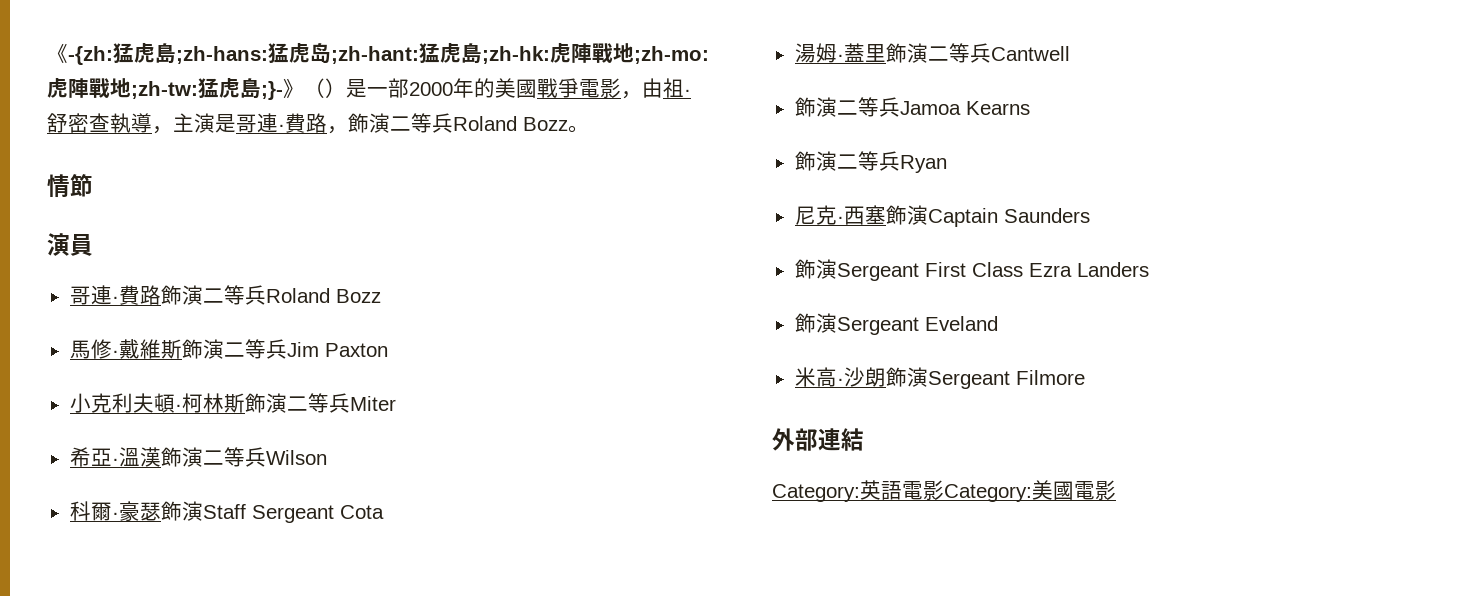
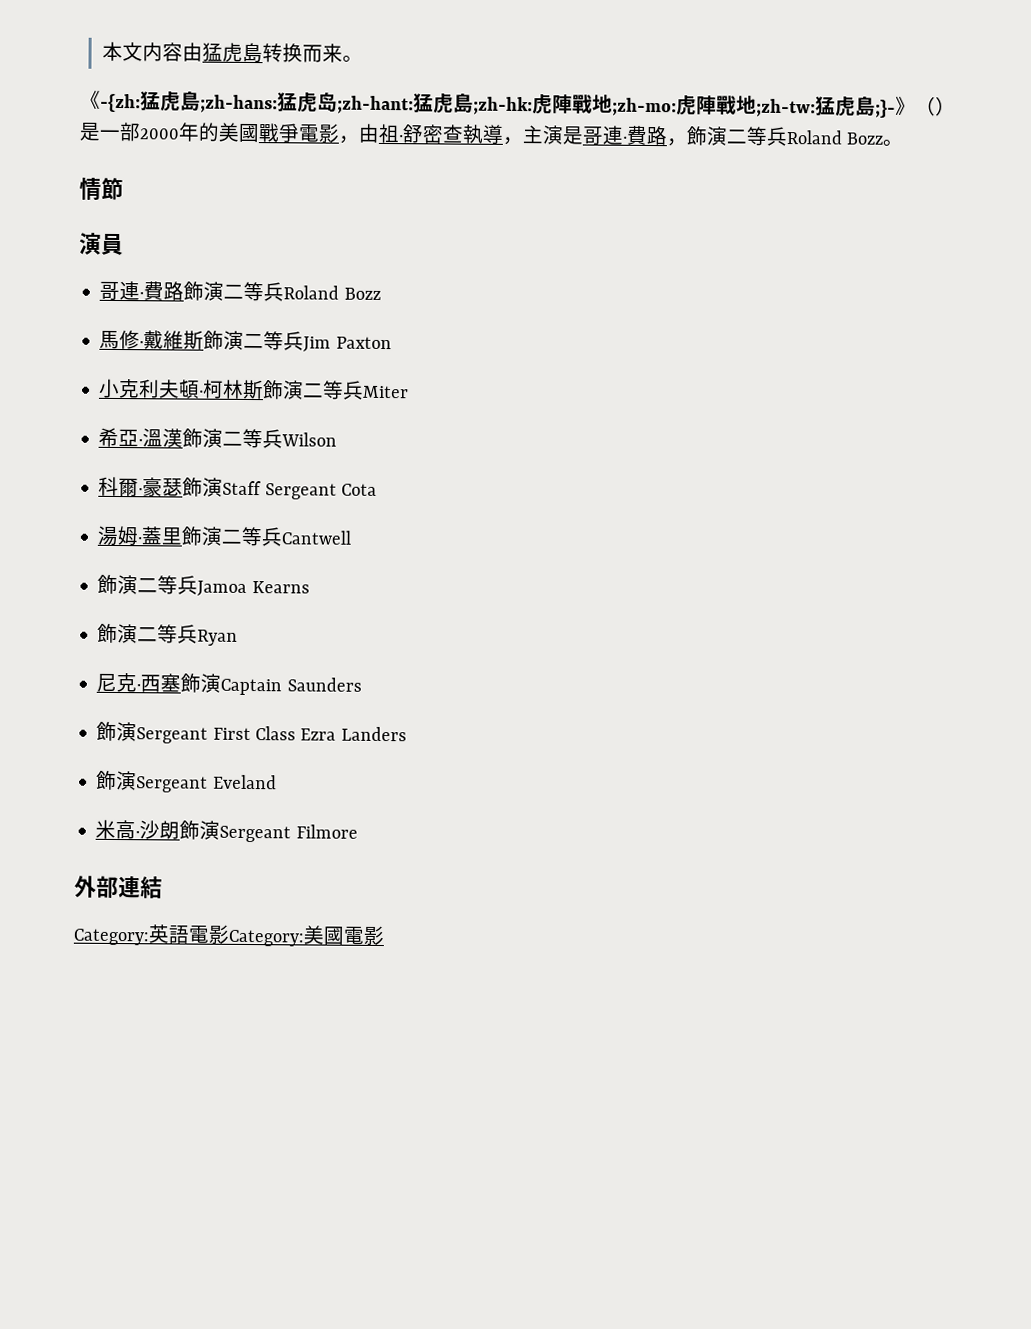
+ 本文内容由猛虎島转换而来。

